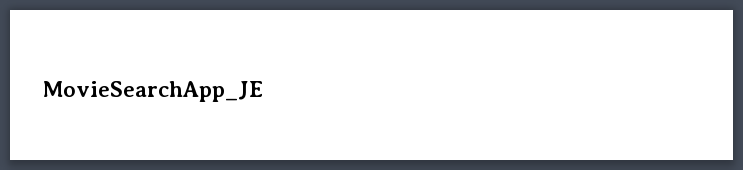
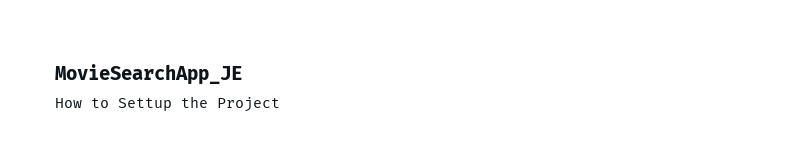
+ How to Settup the Project

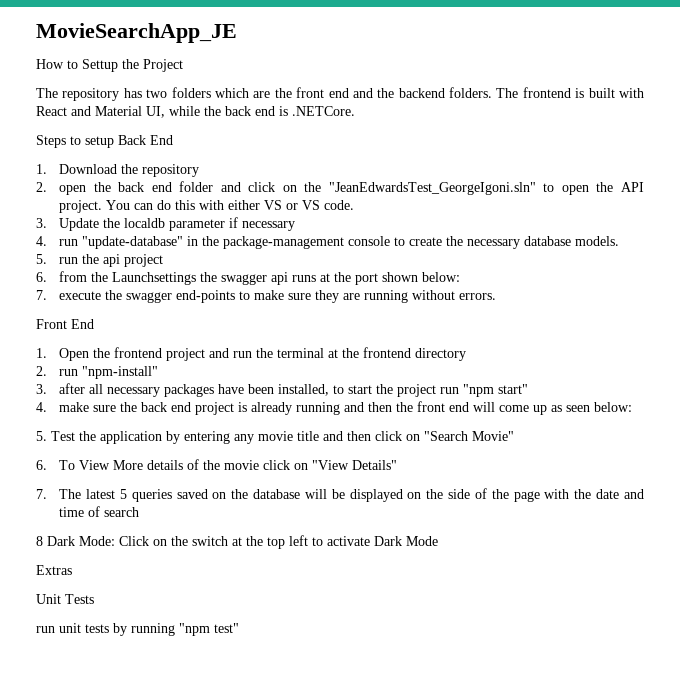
+ The repository has two folders which are the front end and the backend folders. The frontend is built with React and Material UI, while the back end is .NETCore.
+ Steps to setup Back End
+ 1. Download the repository
+ 2. open the back end folder and click on the "JeanEdwardsTest_GeorgeIgoni.sln" to open the API project. You can do this with either VS or VS code.
+ 3. Update the localdb parameter if necessary
+ 4. run "update-database" in the package-management console to create the necessary database models.
+ 5. run the api project
+ 6. from the Launchsettings the swagger api runs at the port shown below:
+ 7. execute the swagger end-points to make sure they are running without errors.
+ Front End
+ 1. Open the frontend project and run the terminal at the frontend directory
+ 2. run "npm-install"
+ 3. after all necessary packages have been installed, to start the project run "npm start"
+ 4. make sure the back end project is already running and then the front end will come up as seen below:
+ 5. Test the application by entering any movie title and then click on "Search Movie"
+ 6. To View More details of the movie click on "View Details"
+ 7. The latest 5 queries saved on the database will be displayed on the side of the page with the date and time of search
+ 8 Dark Mode: Click on the switch at the top left to activate Dark Mode
+ Extras
+ Unit Tests
+ run unit tests by running "npm test"

